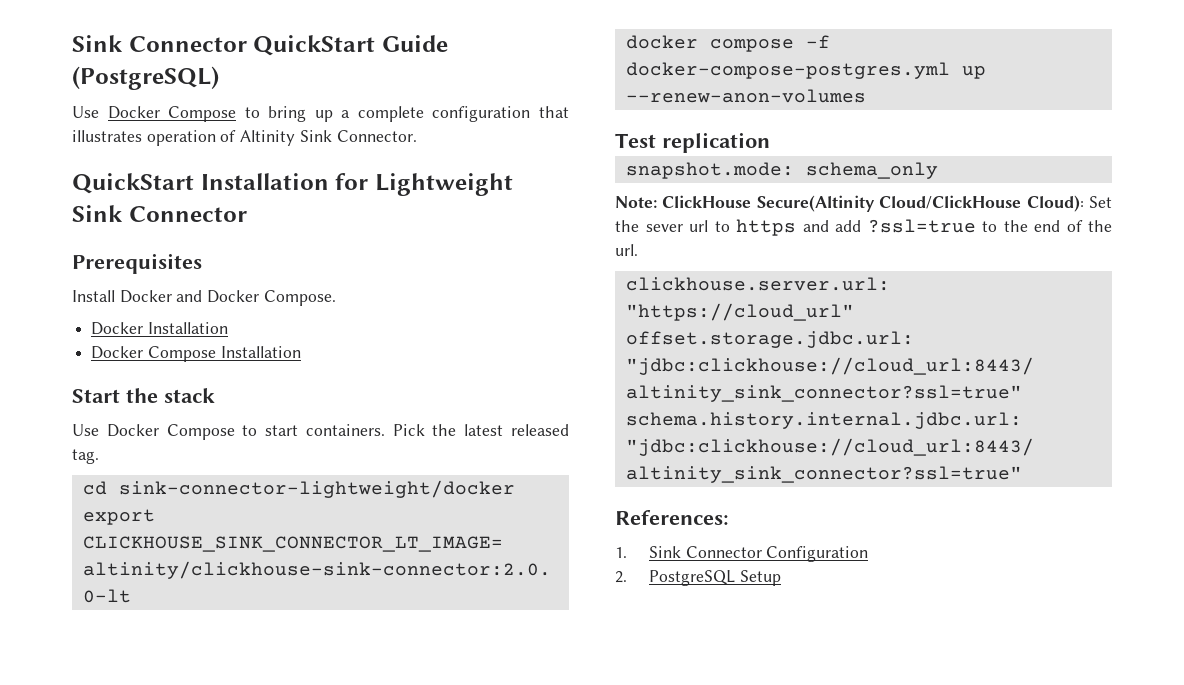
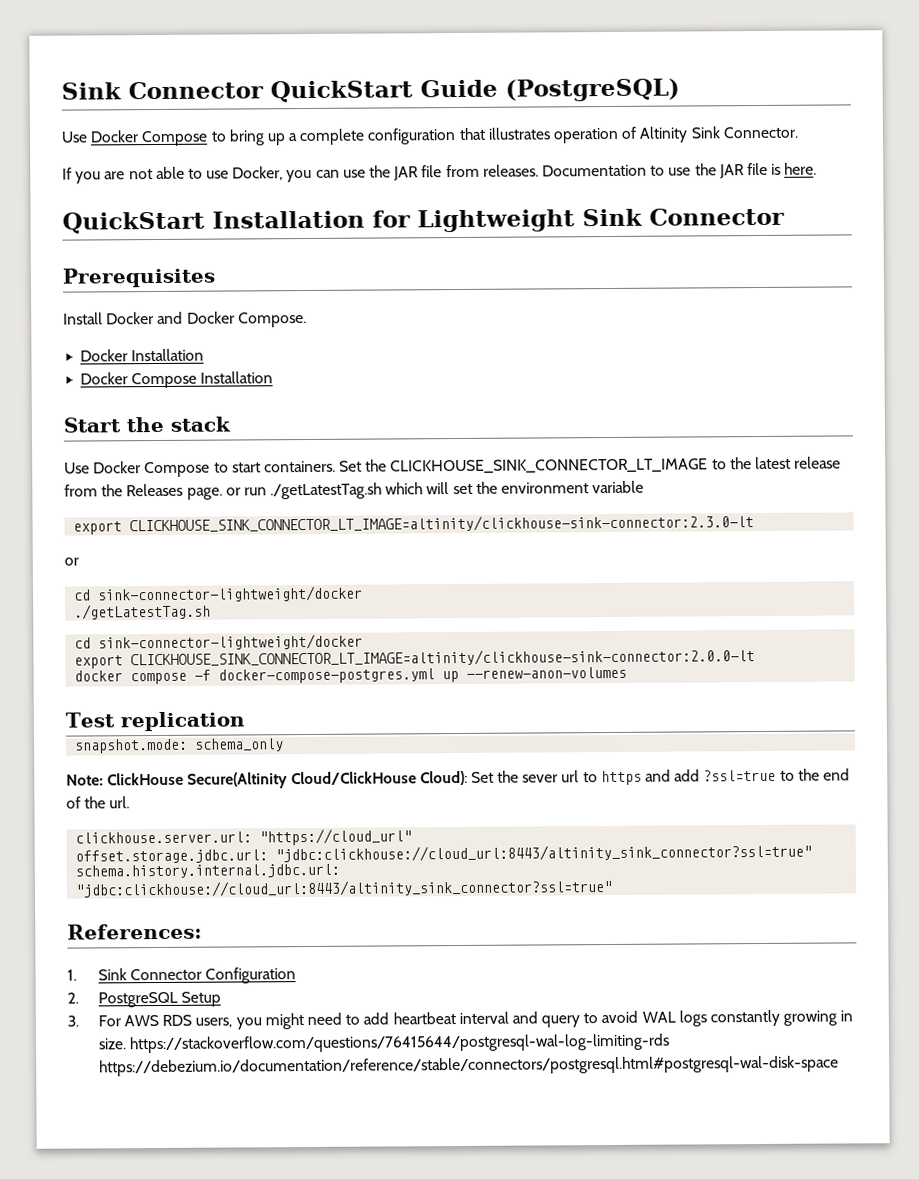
+ If you are not able to use Docker, you can use the JAR file from releases. Documentation to use the JAR file is here.
- Pick the latest released tag.
+ Set the CLICKHOUSE_SINK_CONNECTOR_LT_IMAGE to the latest release from the Releases page. or run ./getLatestTag.sh which will set the environment variable
+ export CLICKHOUSE_SINK_CONNECTOR_LT_IMAGE=altinity/clickhouse-sink-connector:2.3.0-lt
+ or
+ cd sink-connector-lightweight/docker
+ ./getLatestTag.sh
+ 3. For AWS RDS users, you might need to add heartbeat interval and query to avoid WAL logs constantly growing in size. https://stackoverflow.com/questions/76415644/postgresql-wal-log-limiting-rds https://debezium.io/documentation/reference/stable/connectors/postgresql.html#postgresql-wal-disk-space

